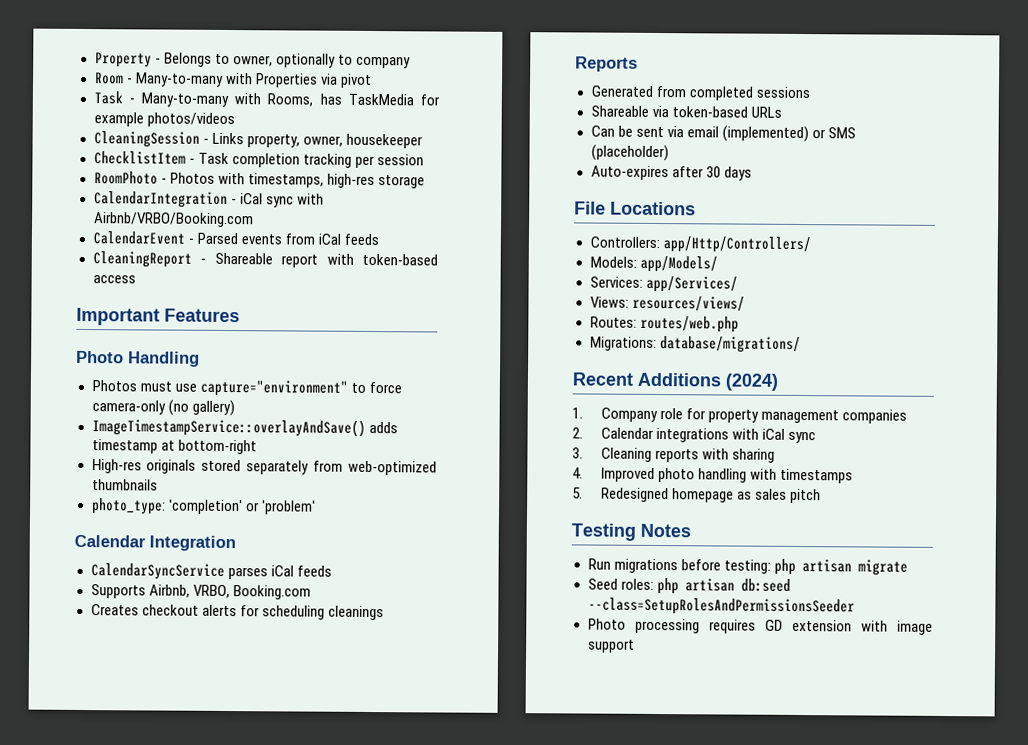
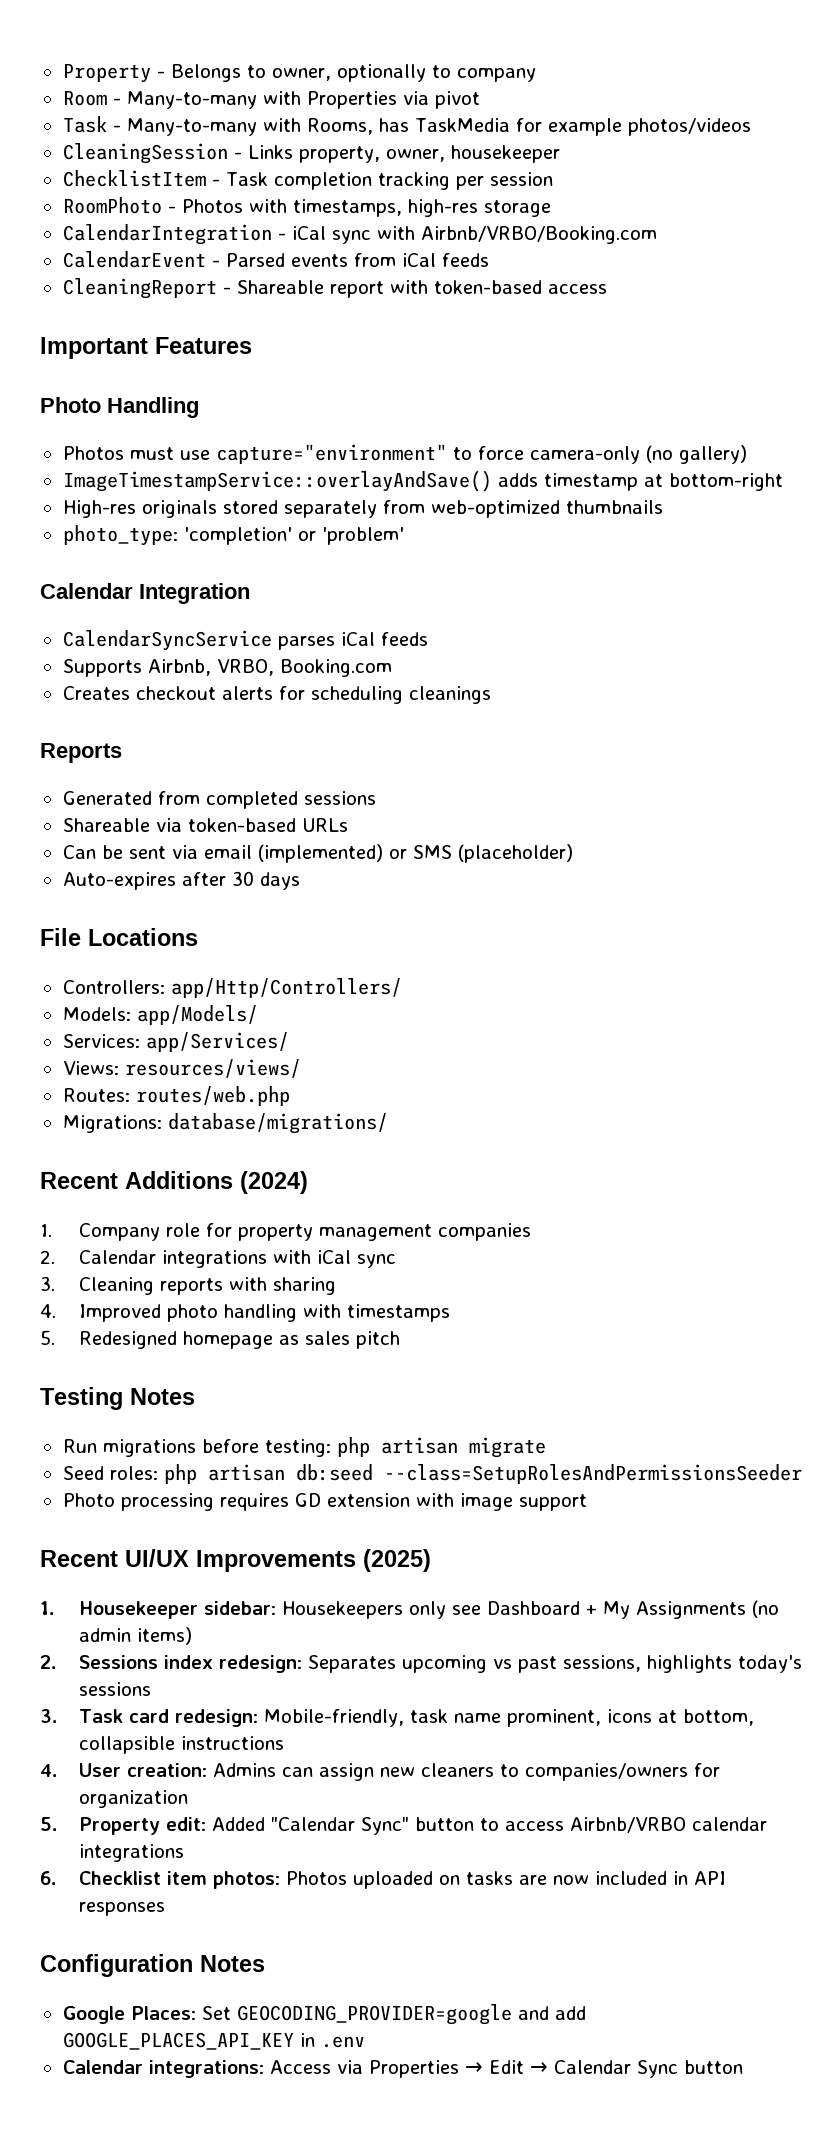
+ Recent UI/UX Improvements (2025)
+ 1. Housekeeper sidebar: Housekeepers only see Dashboard + My Assignments (no admin items)
+ 2. Sessions index redesign: Separates upcoming vs past sessions, highlights today's sessions
+ 3. Task card redesign: Mobile-friendly, task name prominent, icons at bottom, collapsible instructions
+ 4. User creation: Admins can assign new cleaners to companies/owners for organization
+ 5. Property edit: Added "Calendar Sync" button to access Airbnb/VRBO calendar integrations
+ 6. Checklist item photos: Photos uploaded on tasks are now included in API responses
+ Configuration Notes
+ Google Places: Set GEOCODING_PROVIDER=google and add GOOGLE_PLACES_API_KEY in .env
+ Calendar integrations: Access via Properties → Edit → Calendar Sync button

